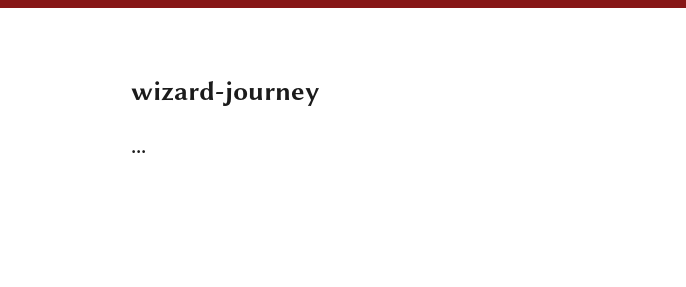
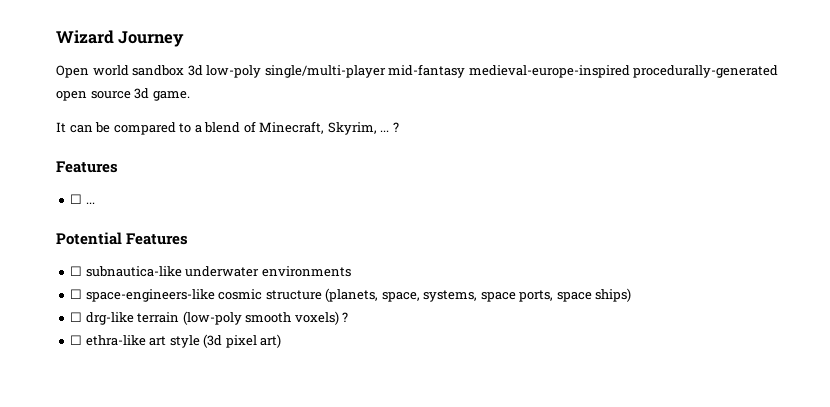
- wizard-journey
- ...
+ Wizard Journey
+ Open world sandbox 3d low-poly single/multi-player mid-fantasy medieval-europe-inspired procedurally-generated open source 3d game.
+ It can be compared to a blend of Minecraft, Skyrim, ... ?
+ Features
+ ☐ ...
+ Potential Features
+ ☐ subnautica-like underwater environments
+ ☐ space-engineers-like cosmic structure (planets, space, systems, space ports, space ships)
+ ☐ drg-like terrain (low-poly smooth voxels) ?
+ ☐ ethra-like art style (3d pixel art)

